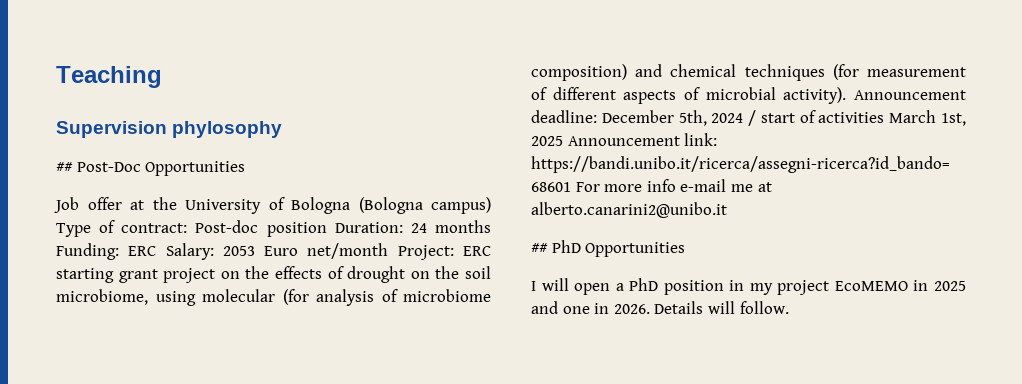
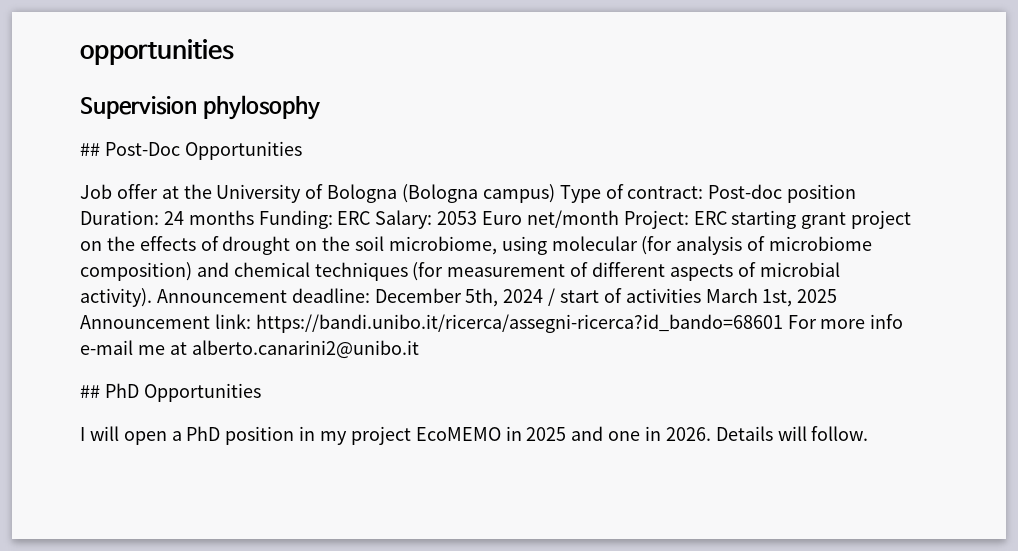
- Teaching
+ opportunities

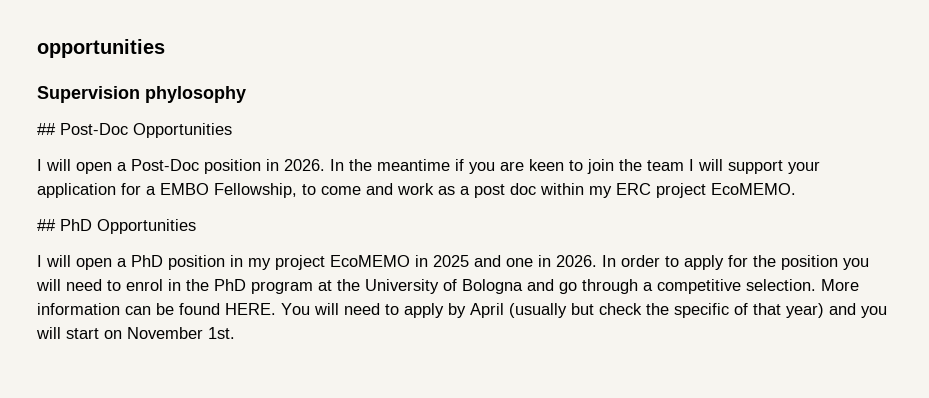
- Job offer at the University of Bologna (Bologna campus) Type of contract: Post-doc position Duration: 24 months Funding: ERC Salary: 2053 Euro net/month Project: ERC starting grant project on the effects of drought on the soil microbiome, using molecular (for analysis of microbiome composition) and chemical techniques (for measurement of different aspects of microbial activity). Announcement deadline: December 5th, 2024 / start of activities March 1st, 2025 Announcement link: https://bandi.unibo.it/ricerca/assegni-ricerca?id_bando=68601 For more info e-mail me at alberto.canarini2@unibo.it
+ I will open a Post-Doc position in 2026. In the meantime if you are keen to join the team I will support your application for a EMBO Fellowship, to come and work as a post doc within my ERC project EcoMEMO.
- Details will follow.
+ In order to apply for the position you will need to enrol in the PhD program at the University of Bologna and go through a competitive selection. More information can be found HERE. You will need to apply by April (usually but check the specific of that year) and you will start on November 1st.

